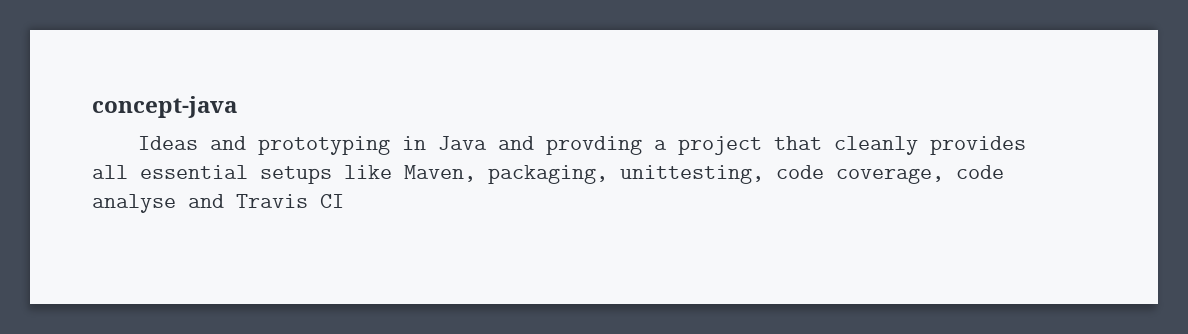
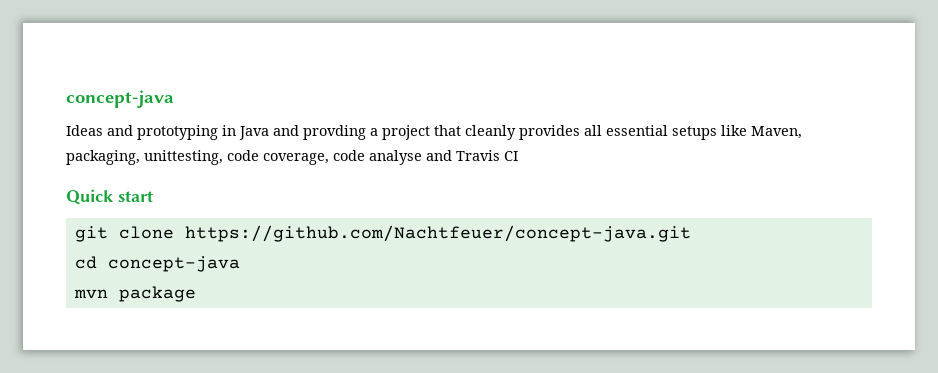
+ Quick start
+ git clone https://github.com/Nachtfeuer/concept-java.git
+ cd concept-java
+ mvn package

